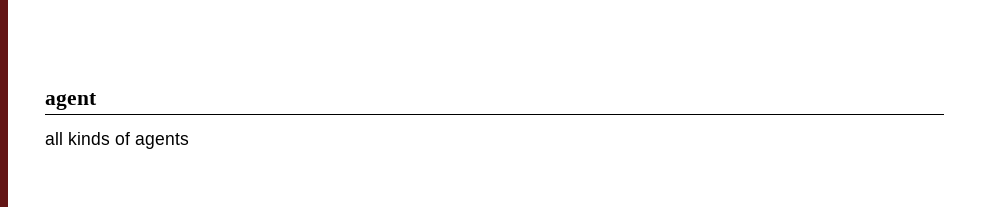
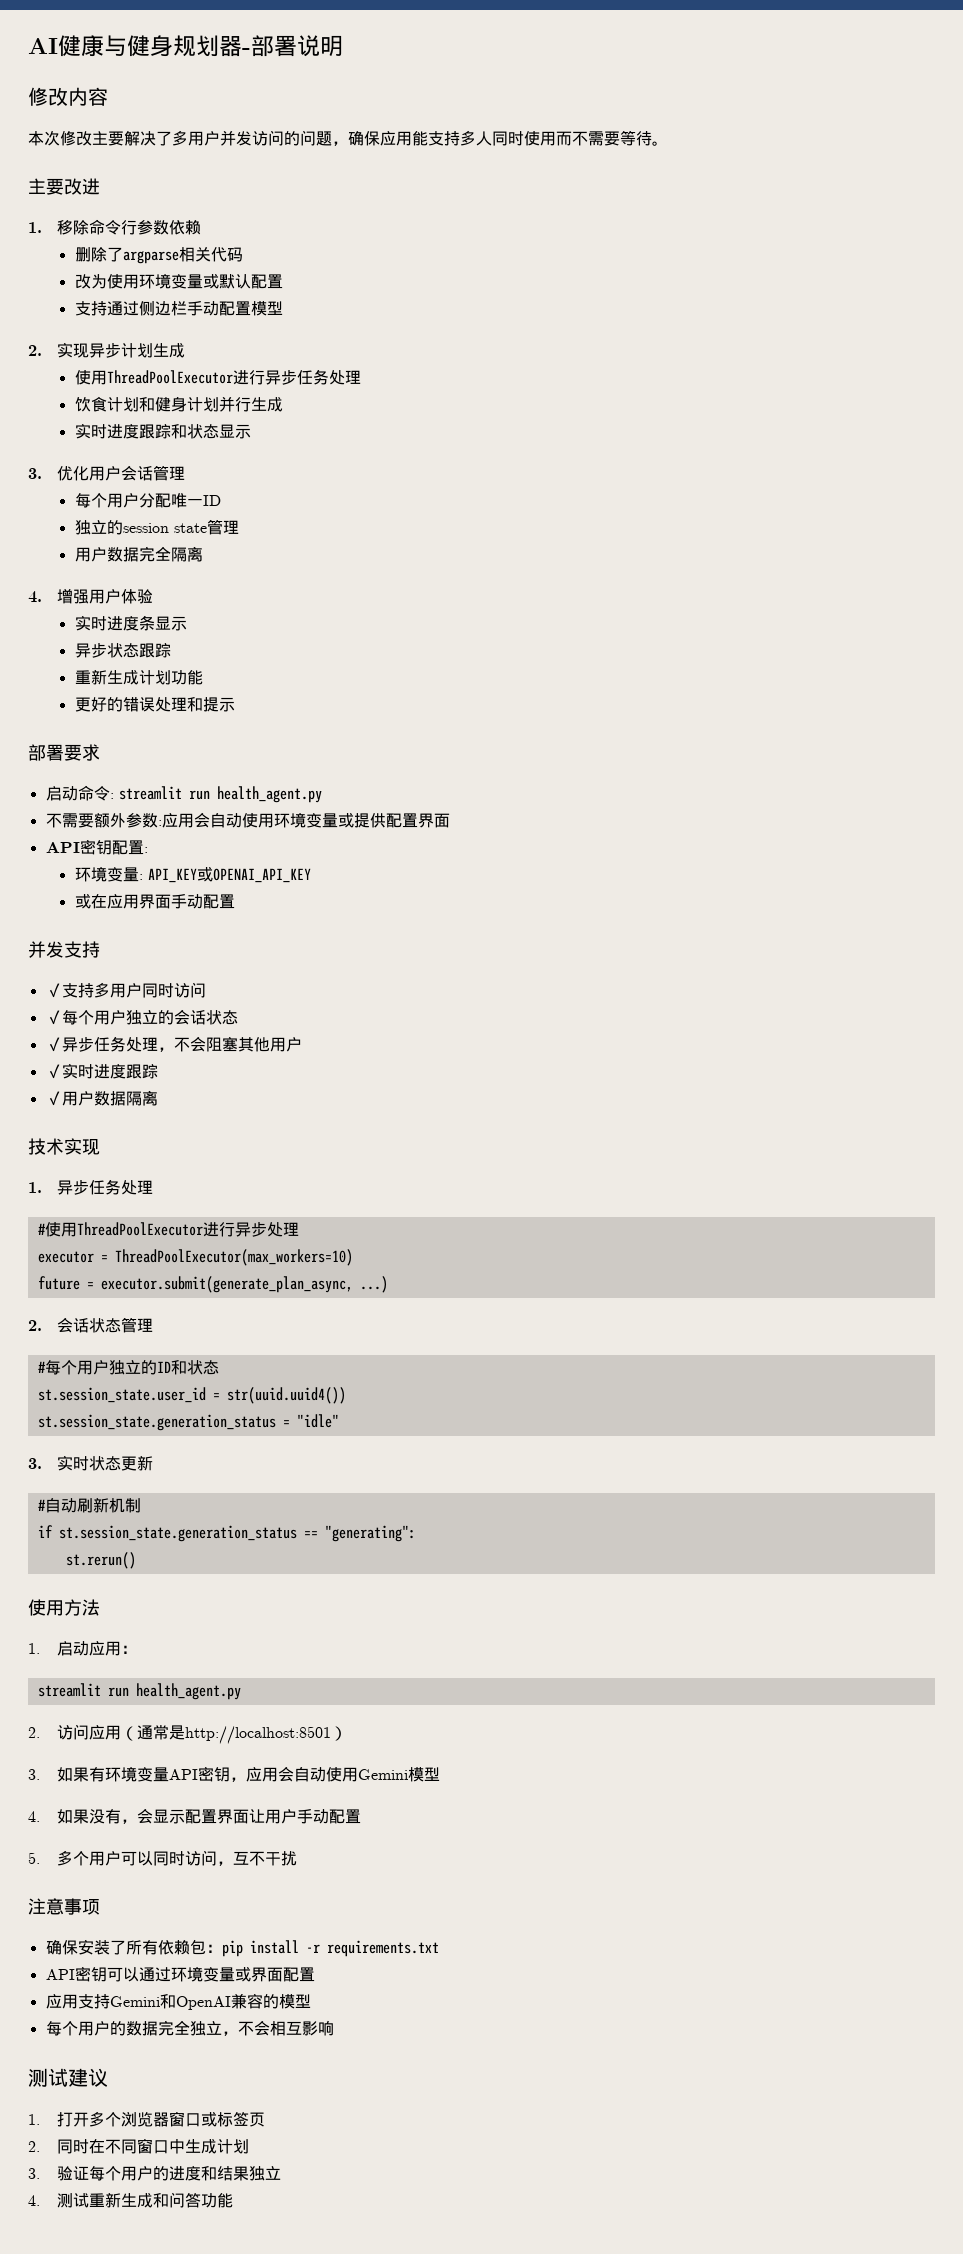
- agent
- all kinds of agents
+ AI健康与健身规划器-部署说明
+ 修改内容
+ 本次修改主要解决了多用户并发访问的问题，确保应用能支持多人同时使用而不需要等待。
+ 主要改进
+ 1.移除命令行参数依赖
+ 删除了argparse相关代码
+ 改为使用环境变量或默认配置
+ 支持通过侧边栏手动配置模型
+ 2.实现异步计划生成
+ 使用ThreadPoolExecutor进行异步任务处理
+ 饮食计划和健身计划并行生成
+ 实时进度跟踪和状态显示
+ 3.优化用户会话管理
+ 每个用户分配唯一ID
+ 独立的session state管理
+ 用户数据完全隔离
+ 4.增强用户体验
+ 实时进度条显示
+ 异步状态跟踪
+ 重新生成计划功能
+ 更好的错误处理和提示
+ 部署要求
+ 启动命令: streamlit run health_agent.py
+ 不需要额外参数:应用会自动使用环境变量或提供配置界面
+ API密钥配置:
+ 环境变量: API_KEY或OPENAI_API_KEY
+ 或在应用界面手动配置
+ 并发支持
+ ✓支持多用户同时访问
+ ✓每个用户独立的会话状态
+ ✓异步任务处理，不会阻塞其他用户
+ ✓实时进度跟踪
+ ✓用户数据隔离
+ 技术实现
+ 1.异步任务处理
+ #使用ThreadPoolExecutor进行异步处理
+ executor = ThreadPoolExecutor(max_workers=10)
+ future = executor.submit(generate_plan_async, ...)
+ 2.会话状态管理
+ #每个用户独立的ID和状态
+ st.session_state.user_id = str(uuid.uuid4())
+ st.session_state.generation_status = "idle"
+ 3.实时状态更新
+ #自动刷新机制
+ if st.session_state.generation_status == "generating":
+ st.rerun()
+ 使用方法
+ 1.启动应用：
+ streamlit run health_agent.py
+ 2.访问应用（通常是http://localhost:8501）
+ 3.如果有环境变量API密钥，应用会自动使用Gemini模型
+ 4.如果没有，会显示配置界面让用户手动配置
+ 5.多个用户可以同时访问，互不干扰
+ 注意事项
+ 确保安装了所有依赖包：pip install -r requirements.txt
+ API密钥可以通过环境变量或界面配置
+ 应用支持Gemini和OpenAI兼容的模型
+ 每个用户的数据完全独立，不会相互影响
+ 测试建议
+ 1.打开多个浏览器窗口或标签页
+ 2.同时在不同窗口中生成计划
+ 3.验证每个用户的进度和结果独立
+ 4.测试重新生成和问答功能

